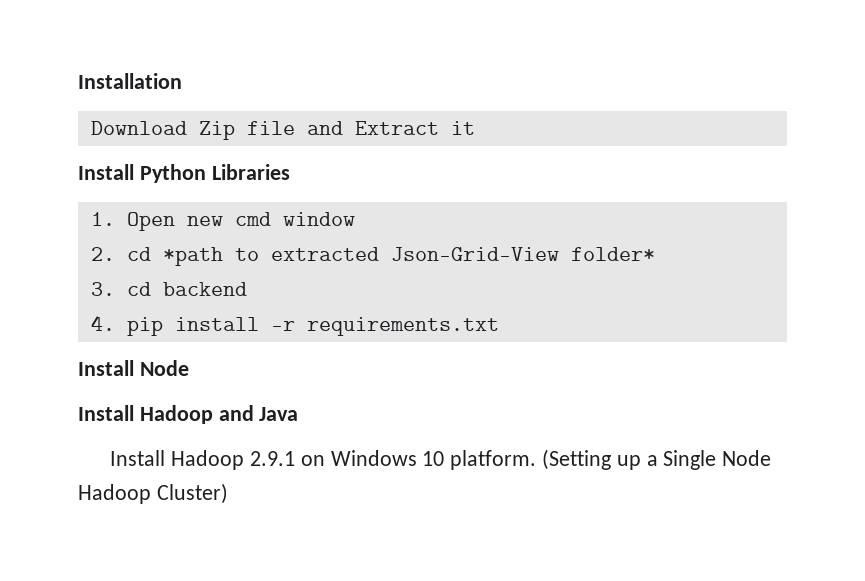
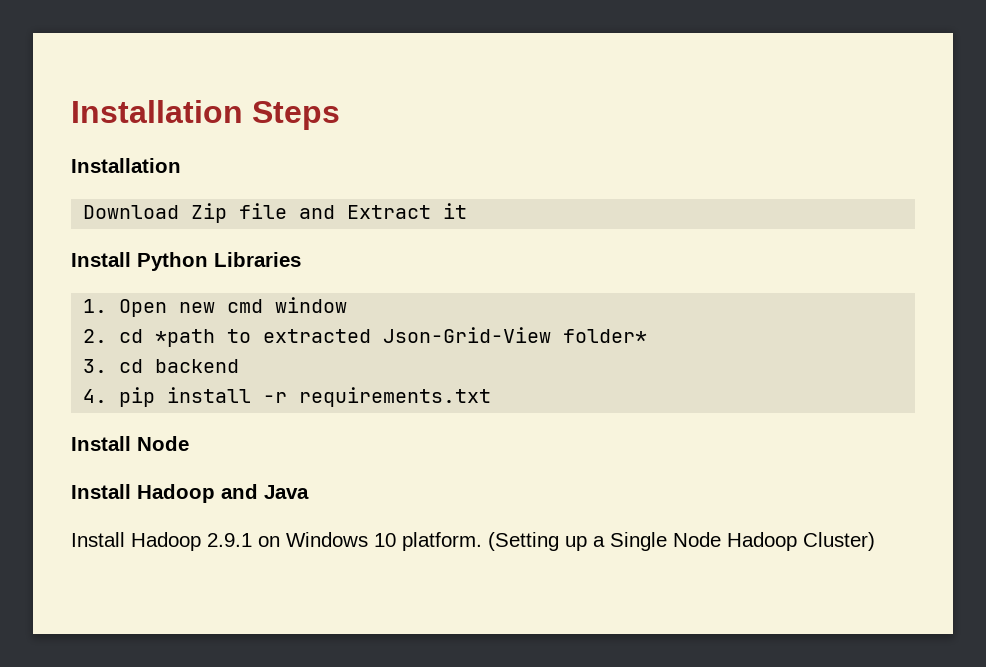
+ Installation Steps

